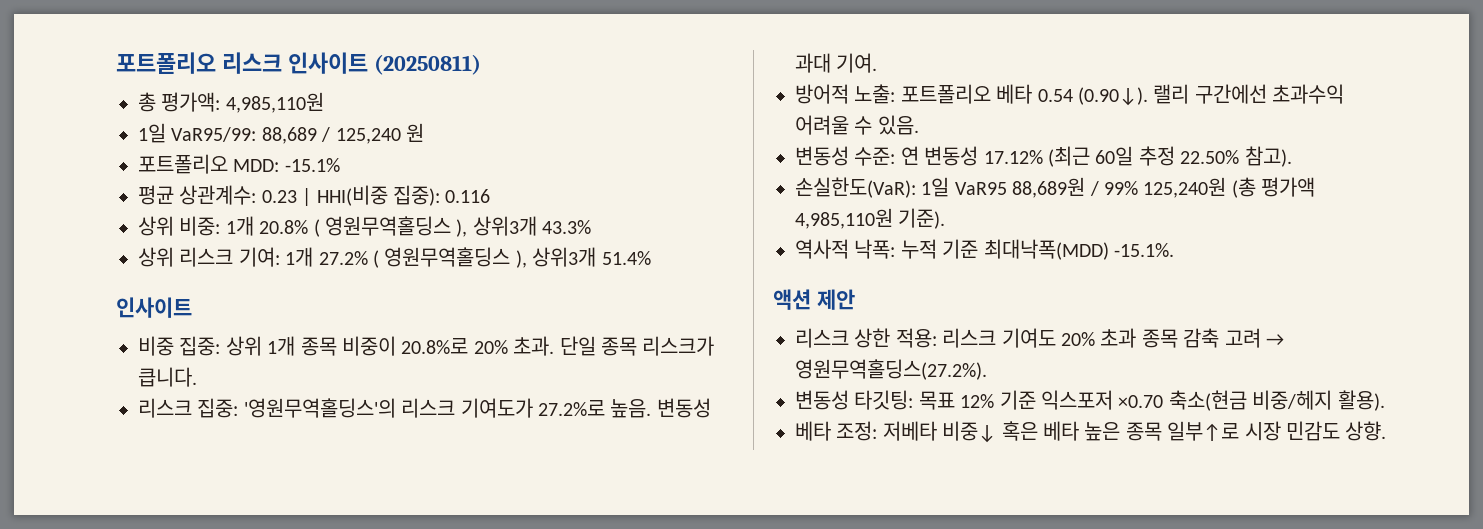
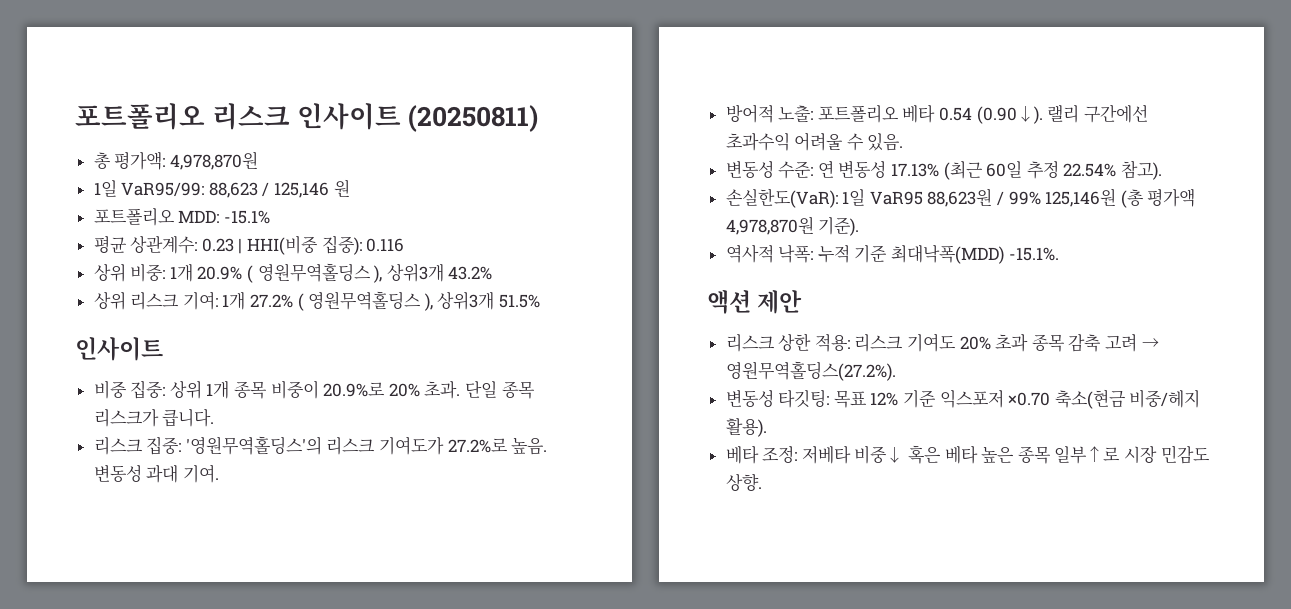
- 총 평가액: 4,985,110원
+ 총 평가액: 4,978,870원
- 1일 VaR95/99: 88,689 / 125,240 원
+ 1일 VaR95/99: 88,623 / 125,146 원
- 상위 비중: 1개 20.8% ( 영원무역홀딩스 ), 상위3개 43.3%
+ 상위 비중: 1개 20.9% ( 영원무역홀딩스 ), 상위3개 43.2%
- 상위 리스크 기여: 1개 27.2% ( 영원무역홀딩스 ), 상위3개 51.4%
+ 상위 리스크 기여: 1개 27.2% ( 영원무역홀딩스 ), 상위3개 51.5%
- 비중 집중: 상위 1개 종목 비중이 20.8%로 20% 초과.
+ 비중 집중: 상위 1개 종목 비중이 20.9%로 20% 초과.
- 변동성 수준: 연 변동성 17.12% (최근 60일 추정 22.50% 참고).
+ 변동성 수준: 연 변동성 17.13% (최근 60일 추정 22.54% 참고).
- 손실한도(VaR): 1일 VaR95 88,689원 / 99% 125,240원 (총 평가액 4,985,110원 기준).
+ 손실한도(VaR): 1일 VaR95 88,623원 / 99% 125,146원 (총 평가액 4,978,870원 기준).

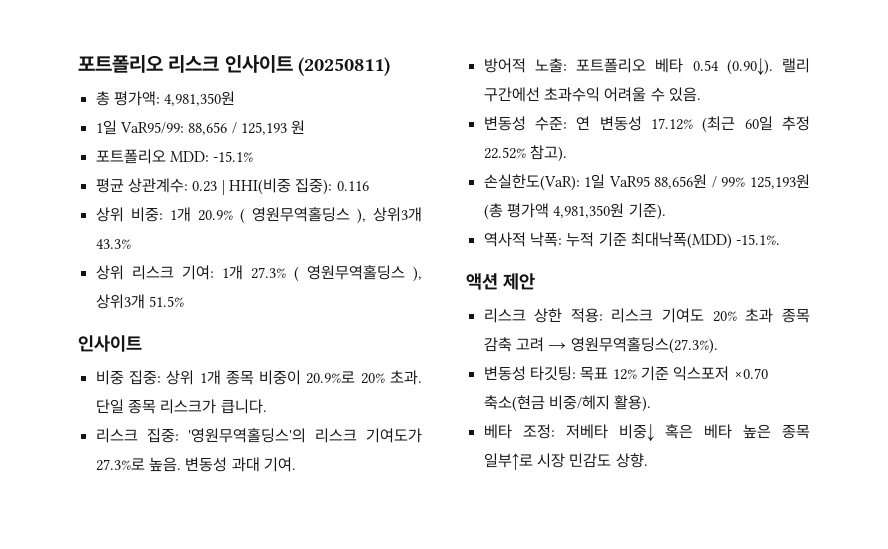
- 총 평가액: 4,978,870원
+ 총 평가액: 4,981,350원
- 1일 VaR95/99: 88,623 / 125,146 원
+ 1일 VaR95/99: 88,656 / 125,193 원
- 상위 비중: 1개 20.9% ( 영원무역홀딩스 ), 상위3개 43.2%
+ 상위 비중: 1개 20.9% ( 영원무역홀딩스 ), 상위3개 43.3%
- 상위 리스크 기여: 1개 27.2% ( 영원무역홀딩스 ), 상위3개 51.5%
+ 상위 리스크 기여: 1개 27.3% ( 영원무역홀딩스 ), 상위3개 51.5%
- 리스크 집중: '영원무역홀딩스'의 리스크 기여도가 27.2%로 높음.
+ 리스크 집중: '영원무역홀딩스'의 리스크 기여도가 27.3%로 높음.
- 변동성 수준: 연 변동성 17.13% (최근 60일 추정 22.54% 참고).
+ 변동성 수준: 연 변동성 17.12% (최근 60일 추정 22.52% 참고).
- 손실한도(VaR): 1일 VaR95 88,623원 / 99% 125,146원 (총 평가액 4,978,870원 기준).
+ 손실한도(VaR): 1일 VaR95 88,656원 / 99% 125,193원 (총 평가액 4,981,350원 기준).
- 리스크 상한 적용: 리스크 기여도 20% 초과 종목 감축 고려 → 영원무역홀딩스(27.2%).
+ 리스크 상한 적용: 리스크 기여도 20% 초과 종목 감축 고려 → 영원무역홀딩스(27.3%).

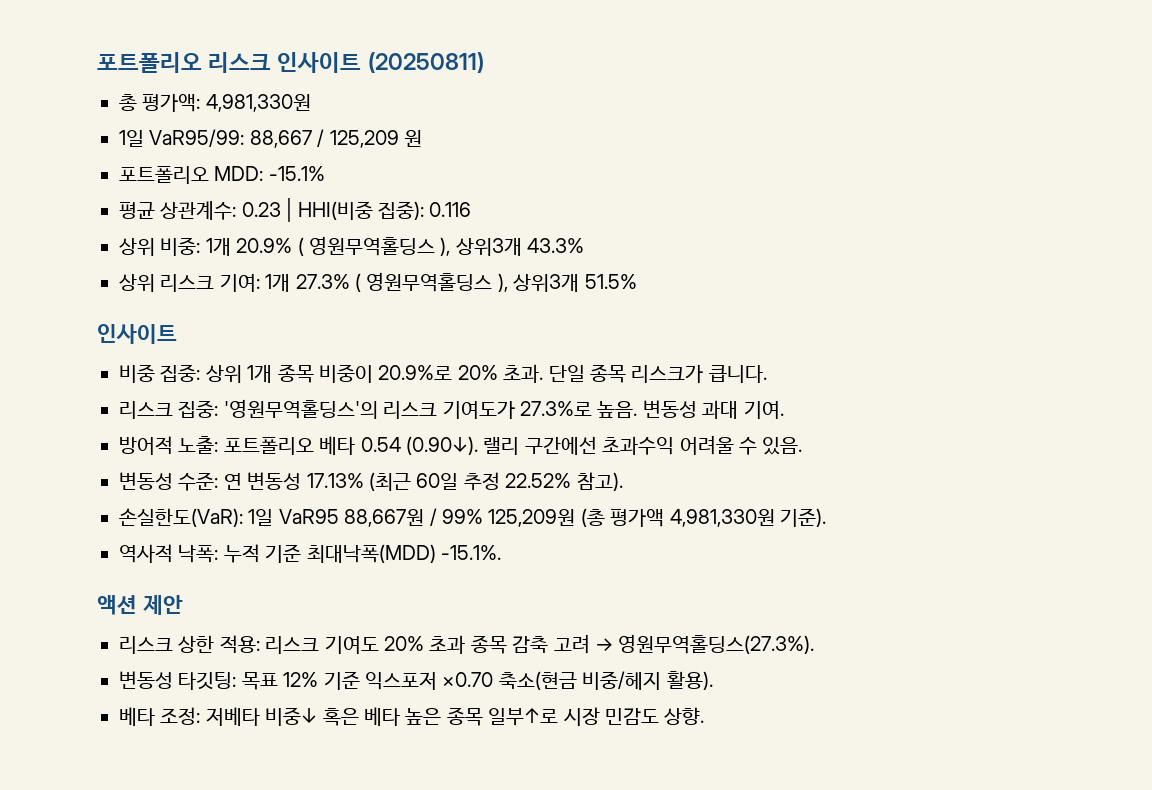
- 총 평가액: 4,981,350원
+ 총 평가액: 4,981,330원
- 1일 VaR95/99: 88,656 / 125,193 원
+ 1일 VaR95/99: 88,667 / 125,209 원
- 변동성 수준: 연 변동성 17.12% (최근 60일 추정 22.52% 참고).
+ 변동성 수준: 연 변동성 17.13% (최근 60일 추정 22.52% 참고).
- 손실한도(VaR): 1일 VaR95 88,656원 / 99% 125,193원 (총 평가액 4,981,350원 기준).
+ 손실한도(VaR): 1일 VaR95 88,667원 / 99% 125,209원 (총 평가액 4,981,330원 기준).

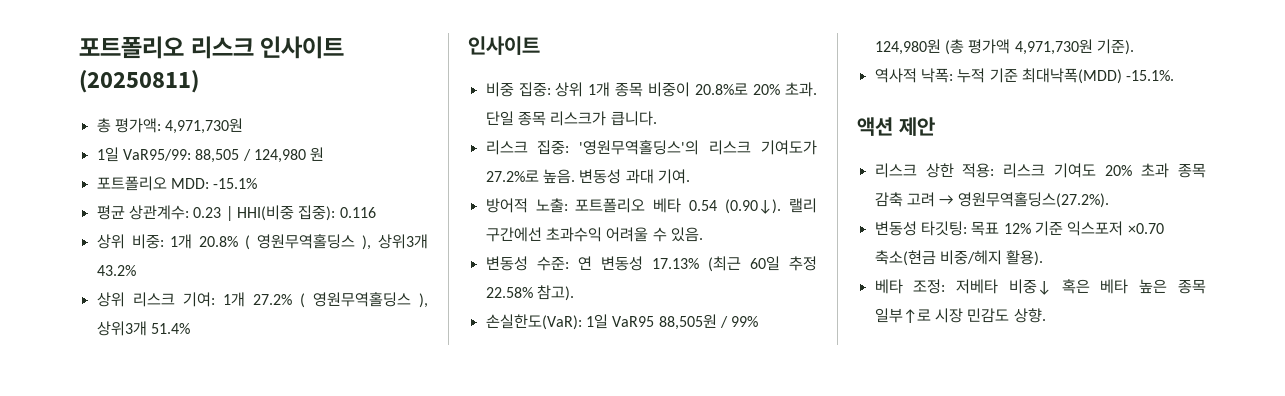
- 총 평가액: 4,981,330원
+ 총 평가액: 4,971,730원
- 1일 VaR95/99: 88,667 / 125,209 원
+ 1일 VaR95/99: 88,505 / 124,980 원
- 상위 비중: 1개 20.9% ( 영원무역홀딩스 ), 상위3개 43.3%
+ 상위 비중: 1개 20.8% ( 영원무역홀딩스 ), 상위3개 43.2%
- 상위 리스크 기여: 1개 27.3% ( 영원무역홀딩스 ), 상위3개 51.5%
+ 상위 리스크 기여: 1개 27.2% ( 영원무역홀딩스 ), 상위3개 51.4%
- 비중 집중: 상위 1개 종목 비중이 20.9%로 20% 초과.
+ 비중 집중: 상위 1개 종목 비중이 20.8%로 20% 초과.
- 리스크 집중: '영원무역홀딩스'의 리스크 기여도가 27.3%로 높음.
+ 리스크 집중: '영원무역홀딩스'의 리스크 기여도가 27.2%로 높음.
- 변동성 수준: 연 변동성 17.13% (최근 60일 추정 22.52% 참고).
+ 변동성 수준: 연 변동성 17.13% (최근 60일 추정 22.58% 참고).
- 손실한도(VaR): 1일 VaR95 88,667원 / 99% 125,209원 (총 평가액 4,981,330원 기준).
+ 손실한도(VaR): 1일 VaR95 88,505원 / 99% 124,980원 (총 평가액 4,971,730원 기준).
- 리스크 상한 적용: 리스크 기여도 20% 초과 종목 감축 고려 → 영원무역홀딩스(27.3%).
+ 리스크 상한 적용: 리스크 기여도 20% 초과 종목 감축 고려 → 영원무역홀딩스(27.2%).

